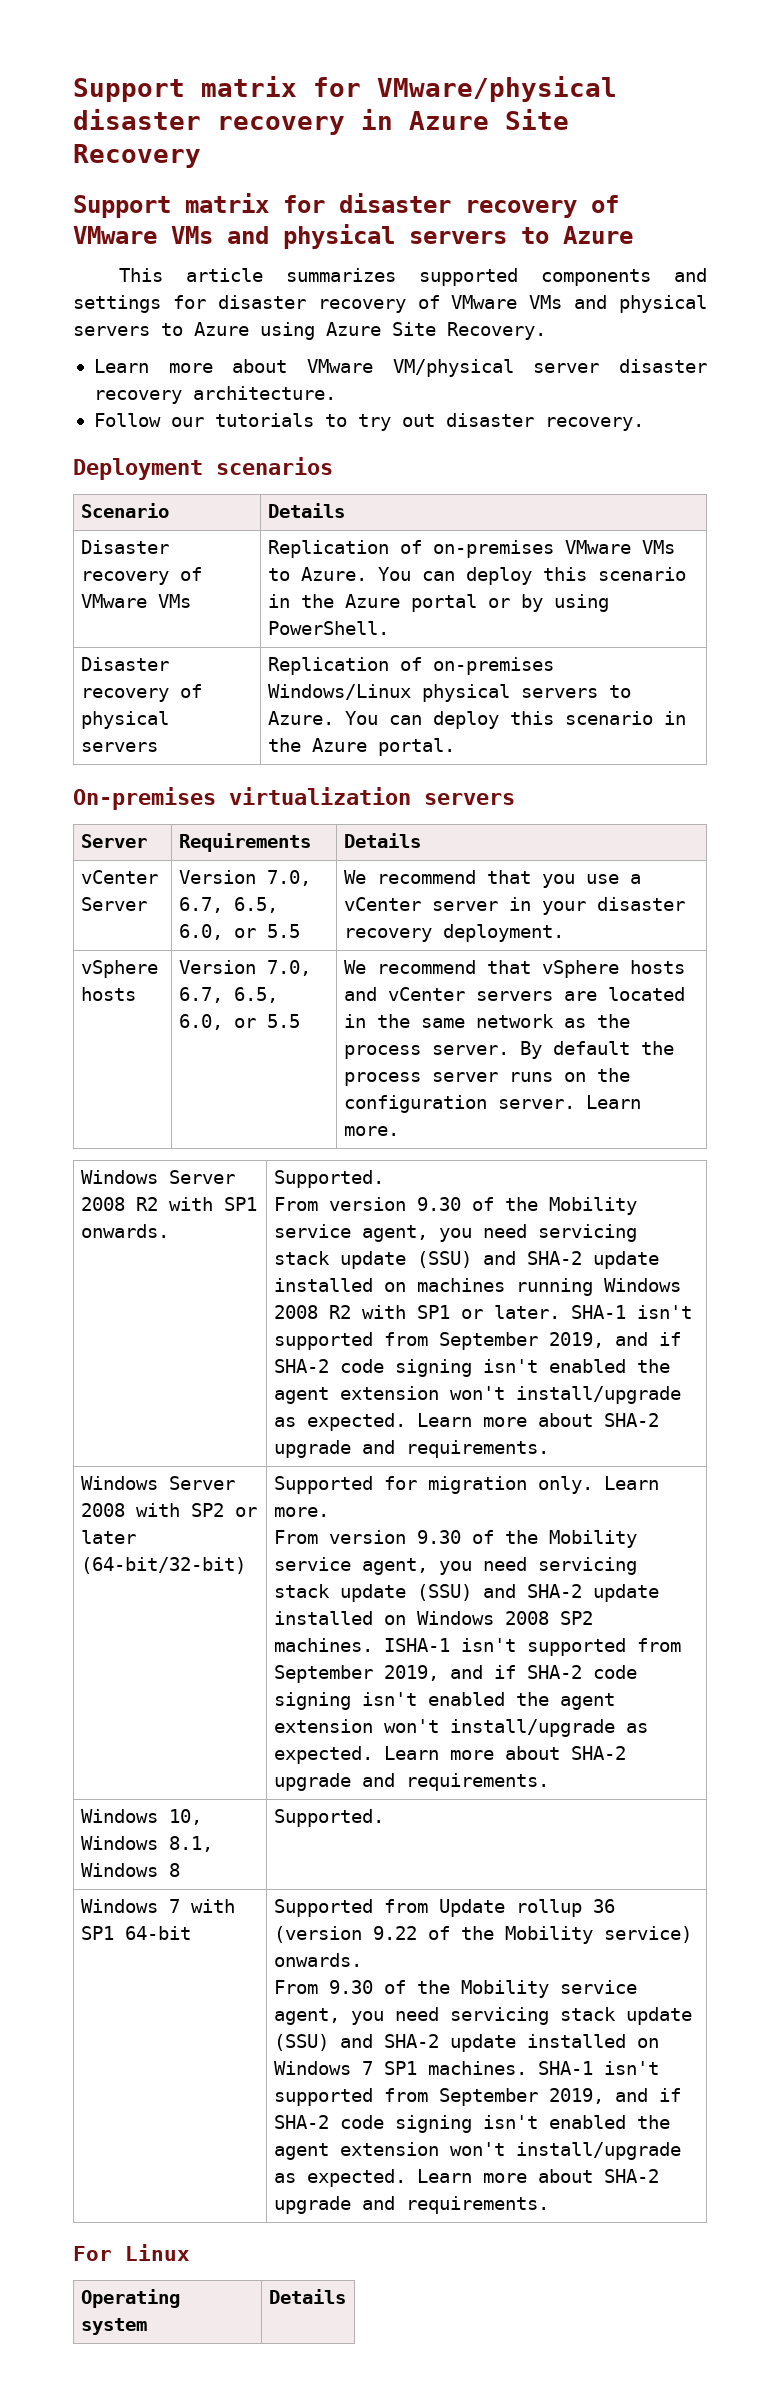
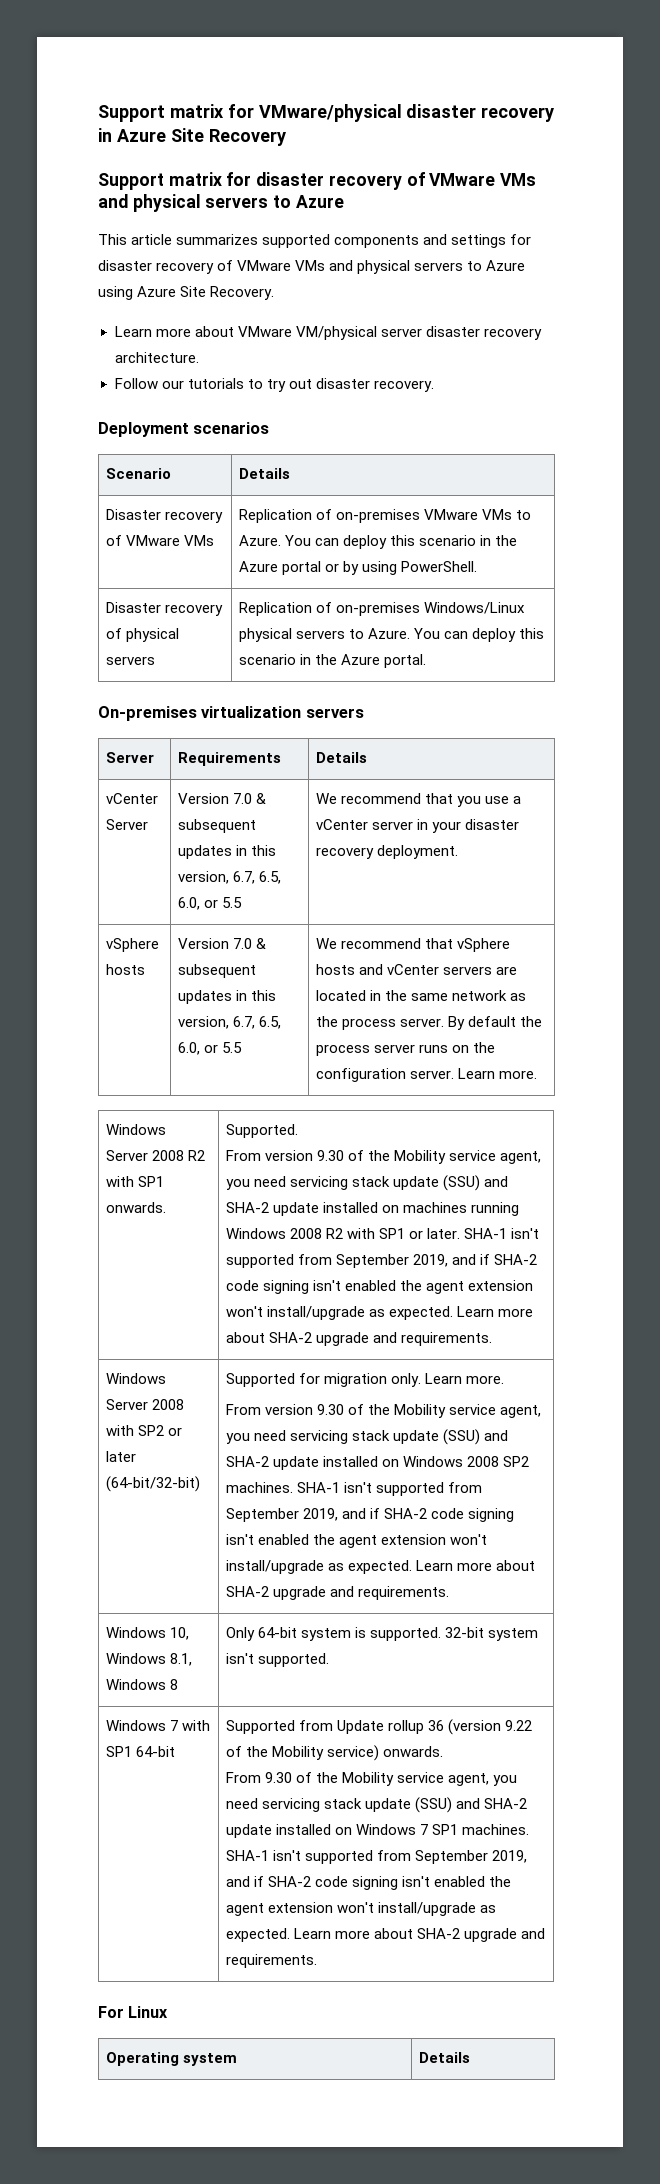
- vCenter Server | Version 7.0, 6.7, 6.5, 6.0, or 5.5 | We recommend that you use a vCenter server in your disaster recovery deployment.
+ vCenter Server | Version 7.0 & subsequent updates in this version, 6.7, 6.5, 6.0, or 5.5 | We recommend that you use a vCenter server in your disaster recovery deployment.
- vSphere hosts | Version 7.0, 6.7, 6.5, 6.0, or 5.5
+ vSphere hosts | Version 7.0 & subsequent updates in this version, 6.7, 6.5, 6.0, or 5.5
- From version 9.30 of the Mobility service agent, you need servicing stack update (SSU) and SHA-2 update installed on Windows 2008 SP2 machines. ISHA-1 isn't supported from September 2019, and if SHA-2 code signing isn't enabled the agent extension won't install/upgrade as expected.
+ From version 9.30 of the Mobility service agent, you need servicing stack update (SSU) and SHA-2 update installed on Windows 2008 SP2 machines. SHA-1 isn't supported from September 2019, and if SHA-2 code signing isn't enabled the agent extension won't install/upgrade as expected.
- Windows 10, Windows 8.1, Windows 8 | Supported.
+ Windows 10, Windows 8.1, Windows 8 | Only 64-bit system is supported. 32-bit system isn't supported.

